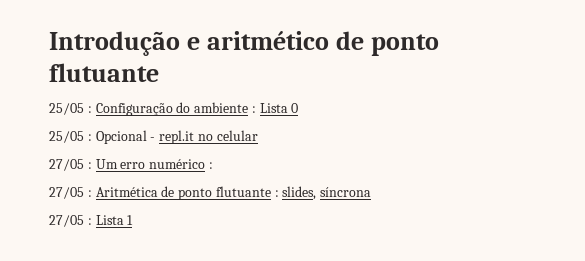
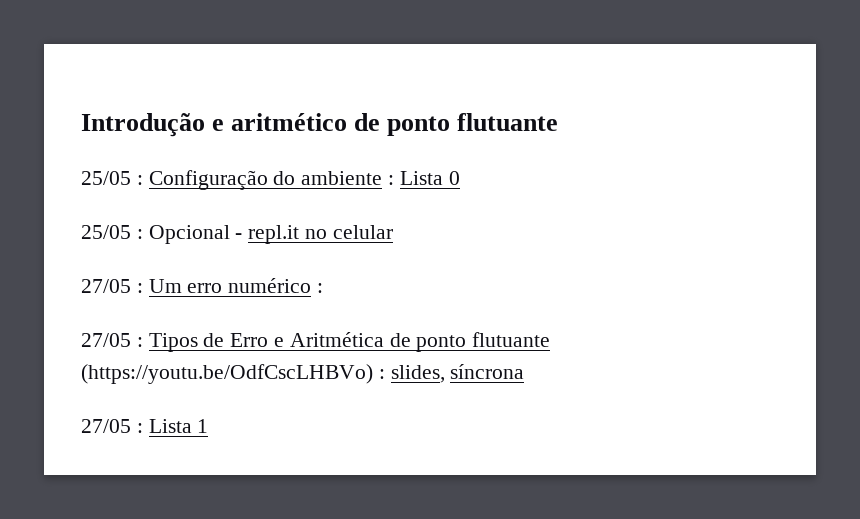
- 27/05 : Aritmética de ponto flutuante : slides, síncrona
+ 27/05 : Tipos de Erro e Aritmética de ponto flutuante (https://youtu.be/OdfCscLHBVo) : slides, síncrona

